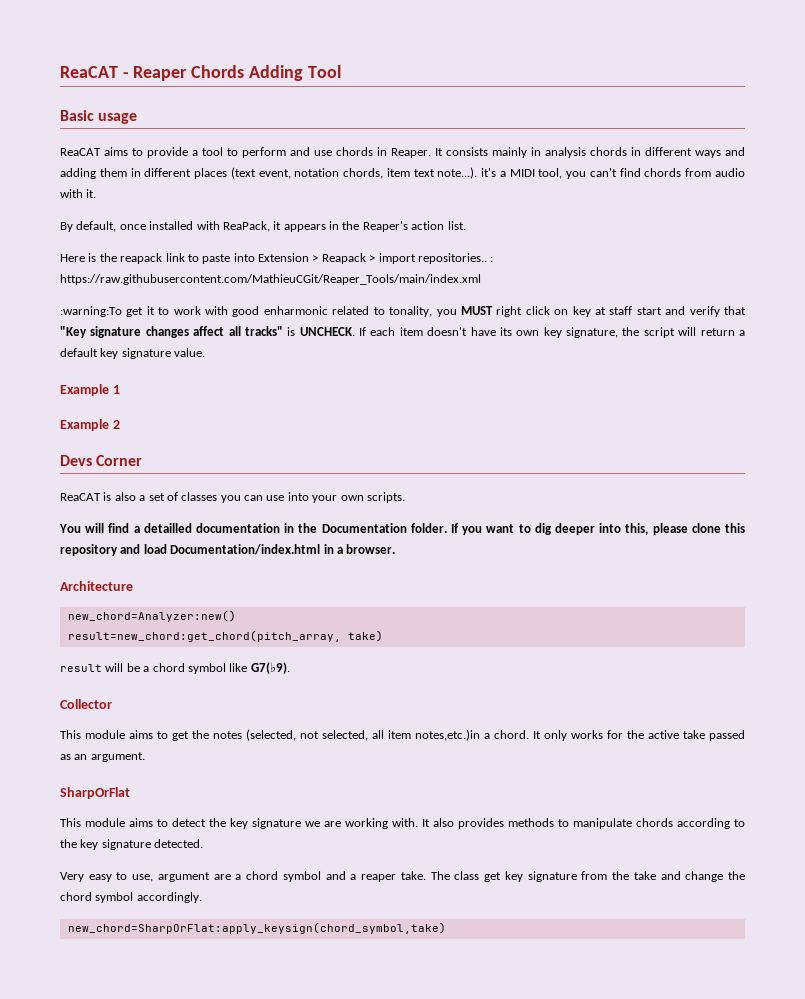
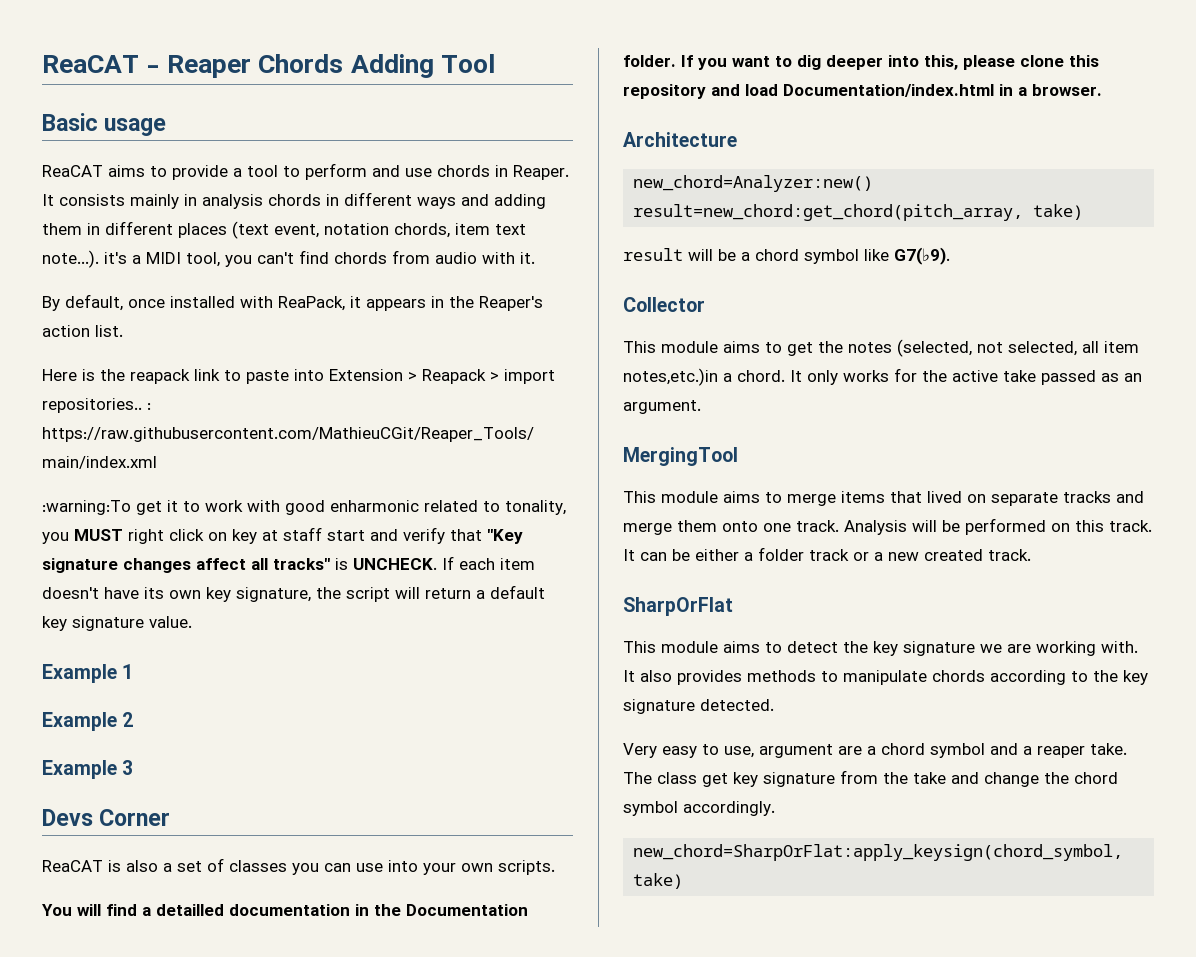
+ Example 3
+ MergingTool
+ This module aims to merge items that lived on separate tracks and merge them onto one track. Analysis will be performed on this track. It can be either a folder track or a new created track.

